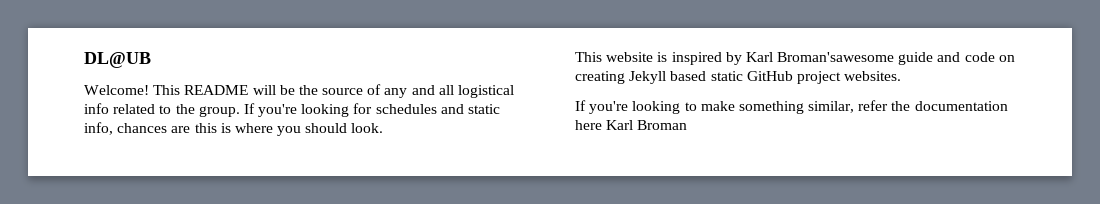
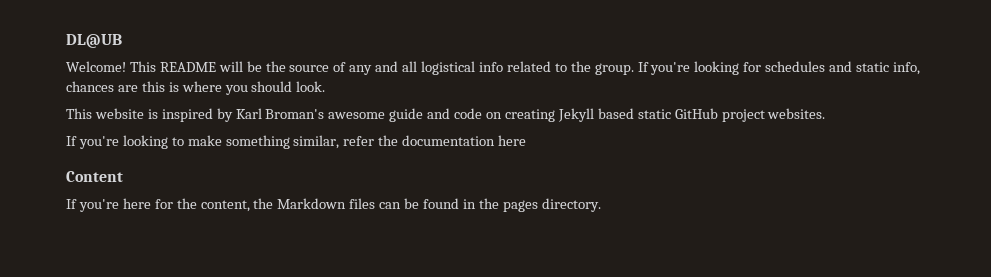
- This website is inspired by Karl Broman'sawesome guide and code on creating Jekyll based static GitHub project websites.
+ This website is inspired by Karl Broman's awesome guide and code on creating Jekyll based static GitHub project websites.
- If you're looking to make something similar, refer the documentation here Karl Broman
+ If you're looking to make something similar, refer the documentation here
+ Content
+ If you're here for the content, the Markdown files can be found in the pages directory.

